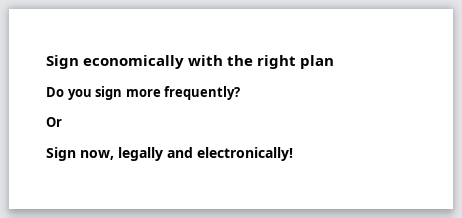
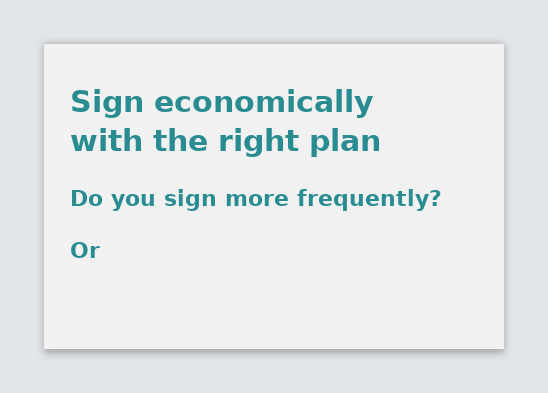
- Sign now, legally and electronically!

